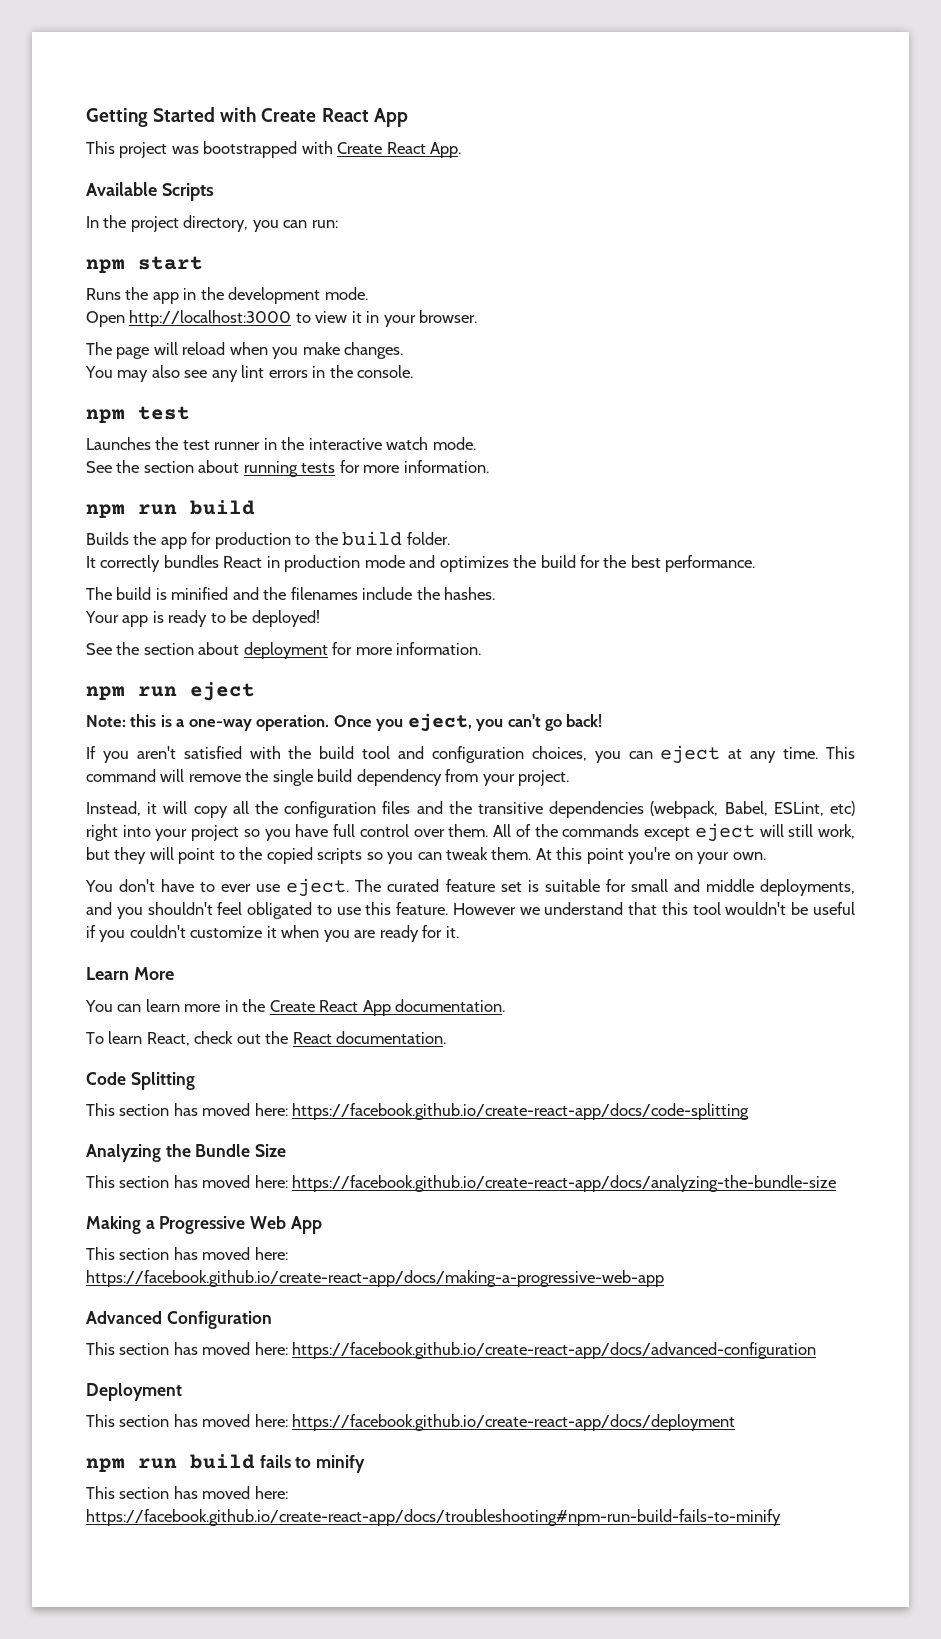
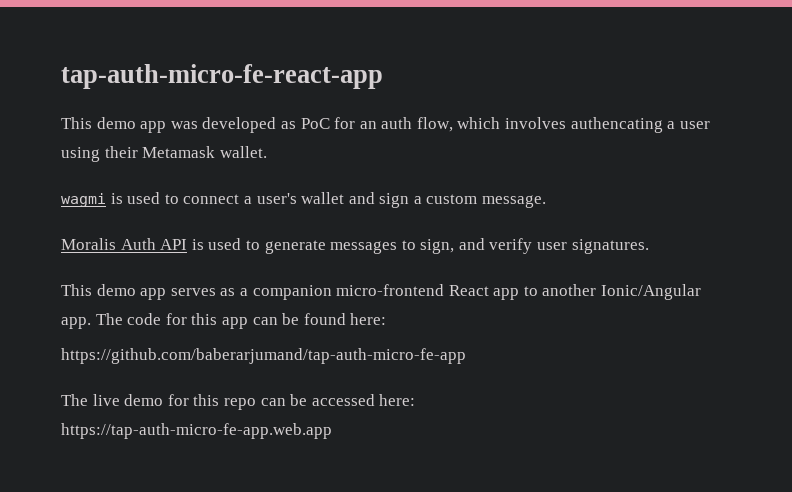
- Getting Started with Create React App
- This project was bootstrapped with Create React App.
- Available Scripts
- In the project directory, you can run:
- npm start
- Runs the app in the development mode.
- Open http://localhost:3000 to view it in your browser.
- The page will reload when you make changes.
- You may also see any lint errors in the console.
- npm test
- Launches the test runner in the interactive watch mode.
- See the section about running tests for more information.
- npm run build
- Builds the app for production to the build folder.
- It correctly bundles React in production mode and optimizes the build for the best performance.
- The build is minified and the filenames include the hashes.
- Your app is ready to be deployed!
- See the section about deployment for more information.
- npm run eject
- Note: this is a one-way operation. Once you eject, you can't go back!
- If you aren't satisfied with the build tool and configuration choices, you can eject at any time. This command will remove the single build dependency from your project.
- Instead, it will copy all the configuration files and the transitive dependencies (webpack, Babel, ESLint, etc) right into your project so you have full control over them. All of the commands except eject will still work, but they will point to the copied scripts so you can tweak them. At this point you're on your own.
- You don't have to ever use eject. The curated feature set is suitable for small and middle deployments, and you shouldn't feel obligated to use this feature. However we understand that this tool wouldn't be useful if you couldn't customize it when you are ready for it.
- Learn More
- You can learn more in the Create React App documentation.
- To learn React, check out the React documentation.
- Code Splitting
- This section has moved here: https://facebook.github.io/create-react-app/docs/code-splitting
- Analyzing the Bundle Size
- This section has moved here: https://facebook.github.io/create-react-app/docs/analyzing-the-bundle-size
- Making a Progressive Web App
- This section has moved here: https://facebook.github.io/create-react-app/docs/making-a-progressive-web-app
- Advanced Configuration
- This section has moved here: https://facebook.github.io/create-react-app/docs/advanced-configuration
- Deployment
- This section has moved here: https://facebook.github.io/create-react-app/docs/deployment
- npm run build fails to minify
- This section has moved here: https://facebook.github.io/create-react-app/docs/troubleshooting#npm-run-build-fails-to-minify
+ tap-auth-micro-fe-react-app
+ This demo app was developed as PoC for an auth flow, which involves authencating a user using their Metamask wallet.
+ wagmi is used to connect a user's wallet and sign a custom message.
+ Moralis Auth API is used to generate messages to sign, and verify user signatures.
+ This demo app serves as a companion micro-frontend React app to another Ionic/Angular app. The code for this app can be found here:
+ https://github.com/baberarjumand/tap-auth-micro-fe-app
+ The live demo for this repo can be accessed here:
+ https://tap-auth-micro-fe-app.web.app

